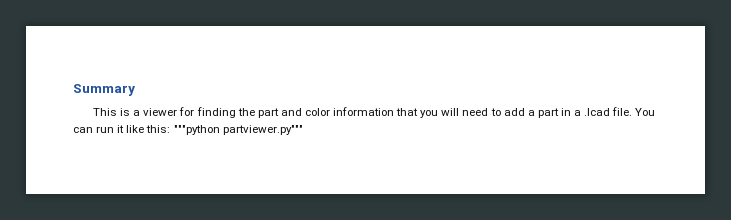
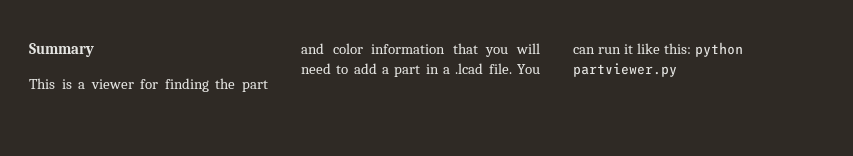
- You can run it like this: """python partviewer.py"""
+ You can run it like this: python partviewer.py

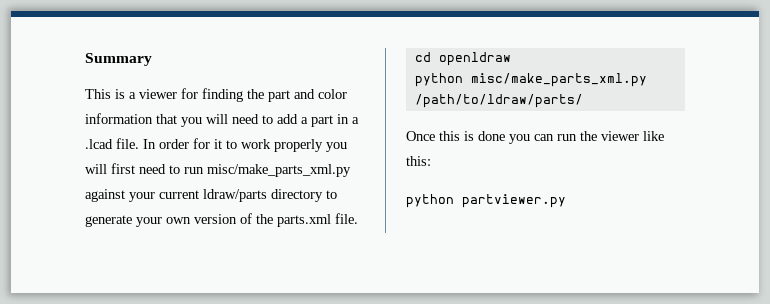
- You can run it like this: python partviewer.py
+ In order for it to work properly you will first need to run misc/make_parts_xml.py against your current ldraw/parts directory to generate your own version of the parts.xml file.
+ cd openldraw
+ python misc/make_parts_xml.py /path/to/ldraw/parts/
+ Once this is done you can run the viewer like this:
+ python partviewer.py

